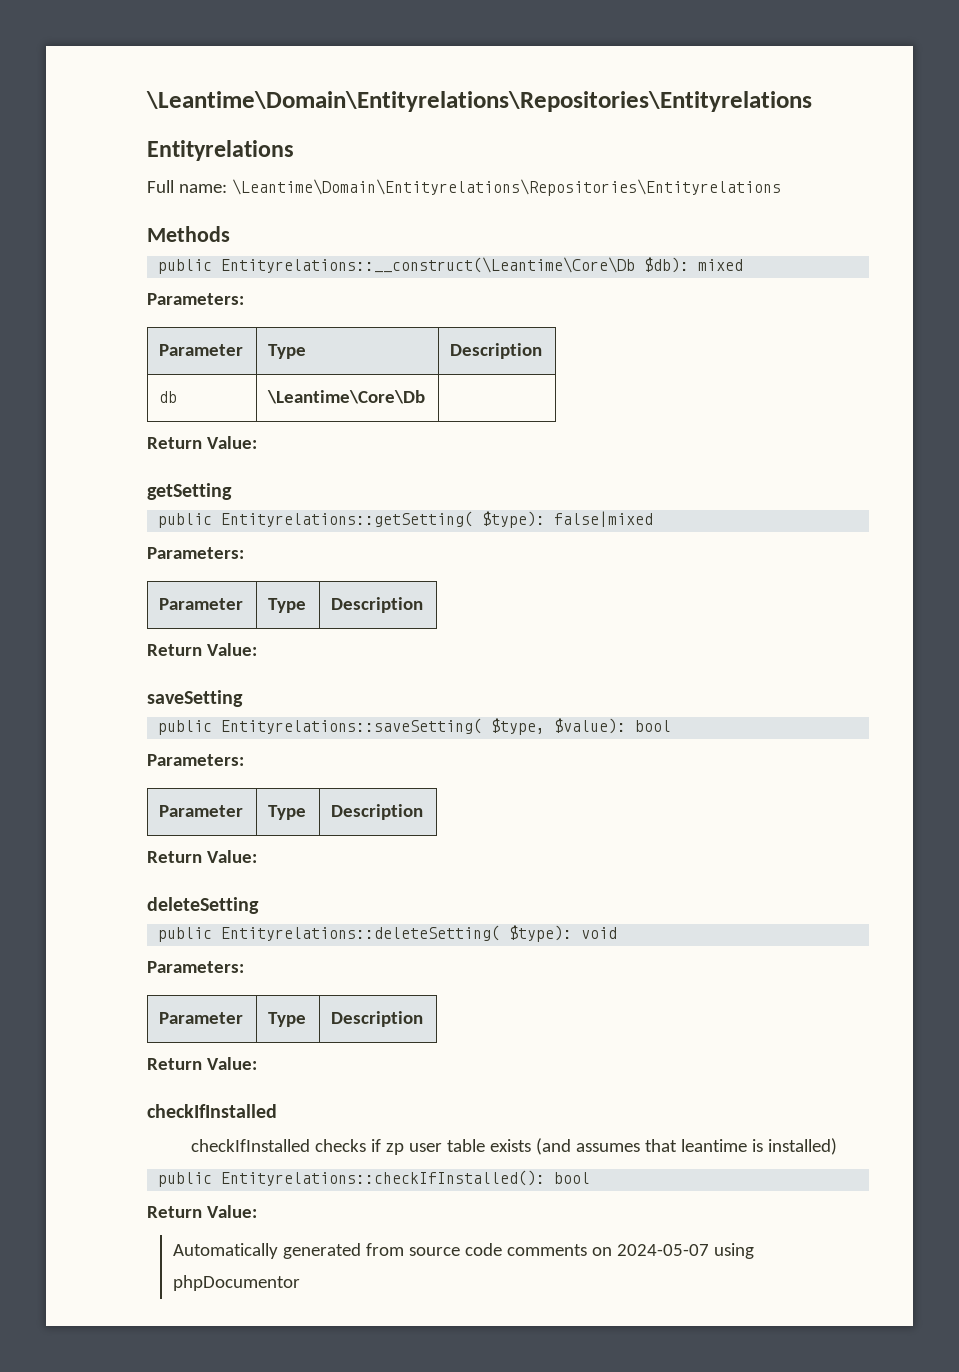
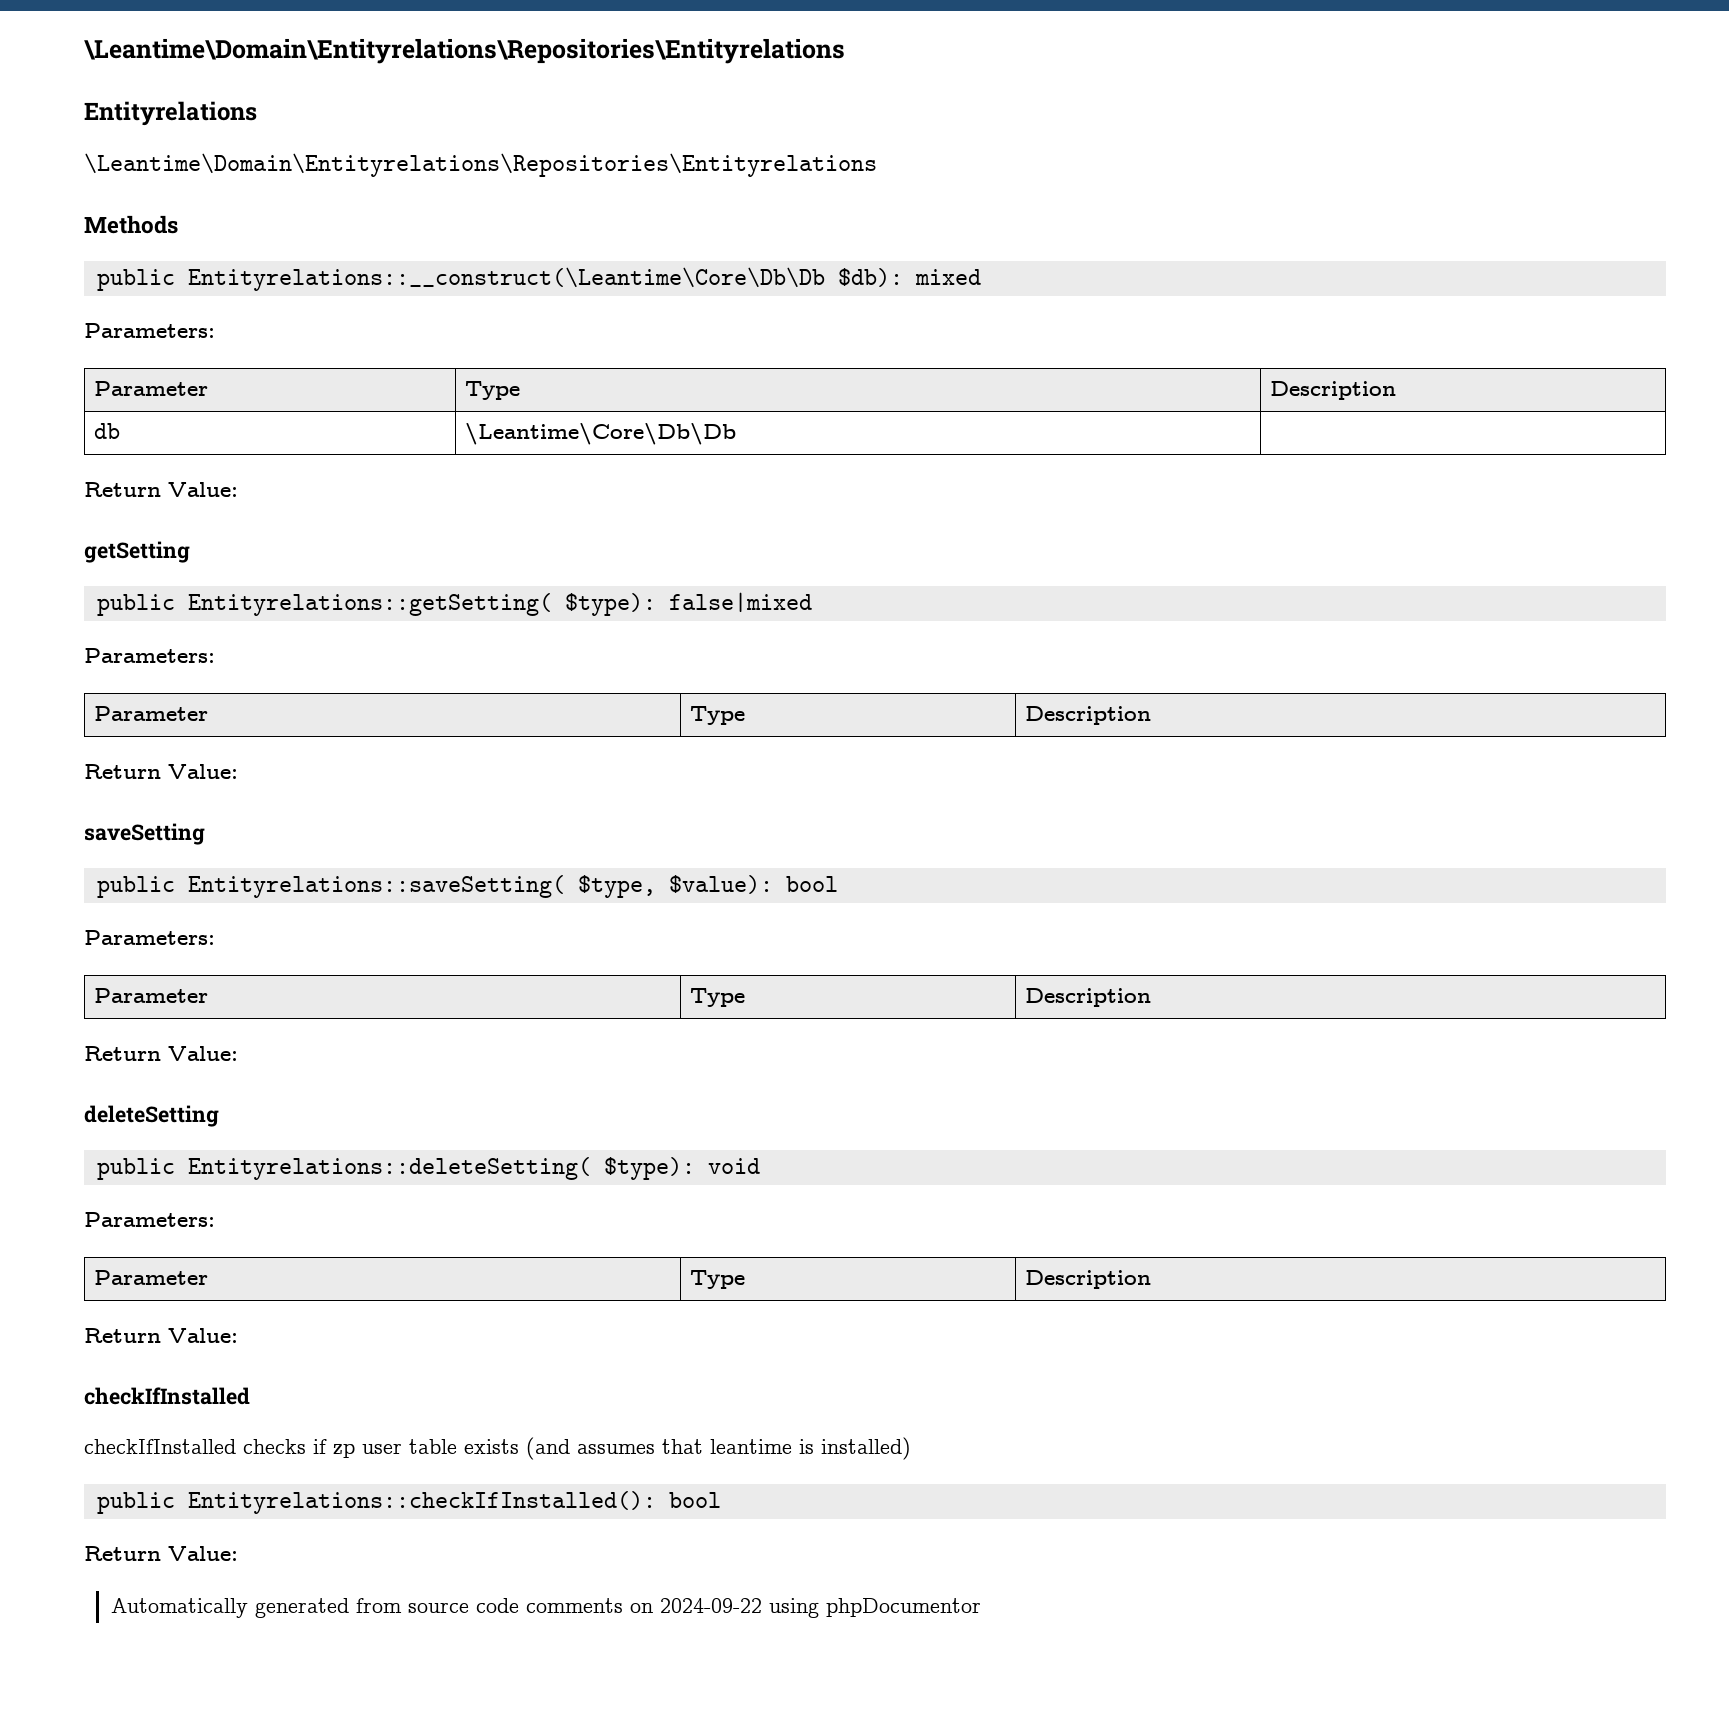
  Entityrelations
- Full name: \Leantime\Domain\Entityrelations\Repositories\Entityrelations
+ \Leantime\Domain\Entityrelations\Repositories\Entityrelations
- public Entityrelations::__construct(\Leantime\Core\Db $db): mixed
+ public Entityrelations::__construct(\Leantime\Core\Db\Db $db): mixed
- db | \Leantime\Core\Db |
+ db | \Leantime\Core\Db\Db |
- Automatically generated from source code comments on 2024-05-07 using phpDocumentor
+ Automatically generated from source code comments on 2024-09-22 using phpDocumentor

